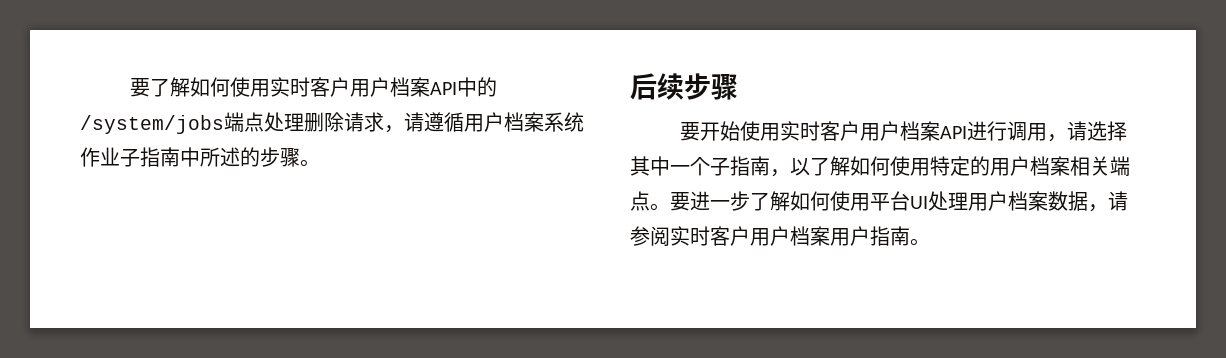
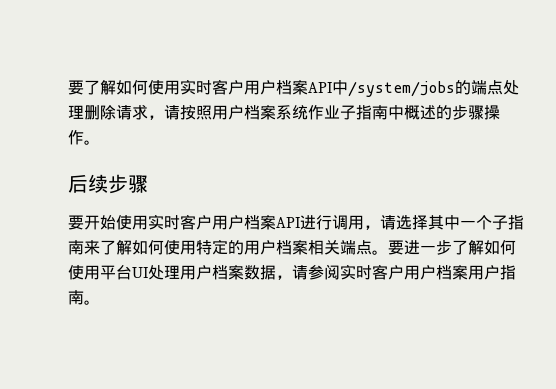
- 要了解如何使用实时客户用户档案API中的/system/jobs端点处理删除请求，请遵循用户档案系统作业子指南中所述的步骤。
+ 要了解如何使用实时客户用户档案API中/system/jobs的端点处理删除请求，请按照用户档案系统作业子指南中概述的步骤操作。
- 要开始使用实时客户用户档案API进行调用，请选择其中一个子指南，以了解如何使用特定的用户档案相关端点。
+ 要开始使用实时客户用户档案API进行调用，请选择其中一个子指南来了解如何使用特定的用户档案相关端点。

